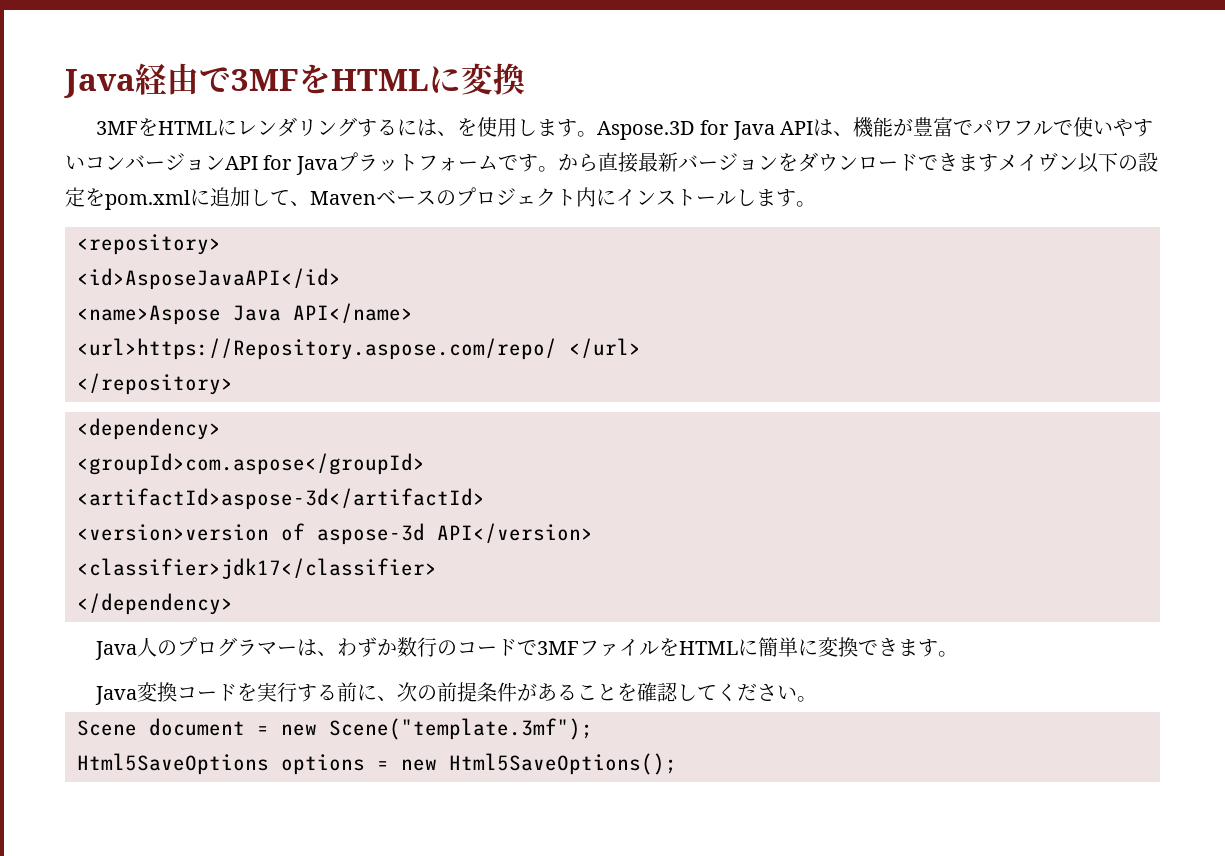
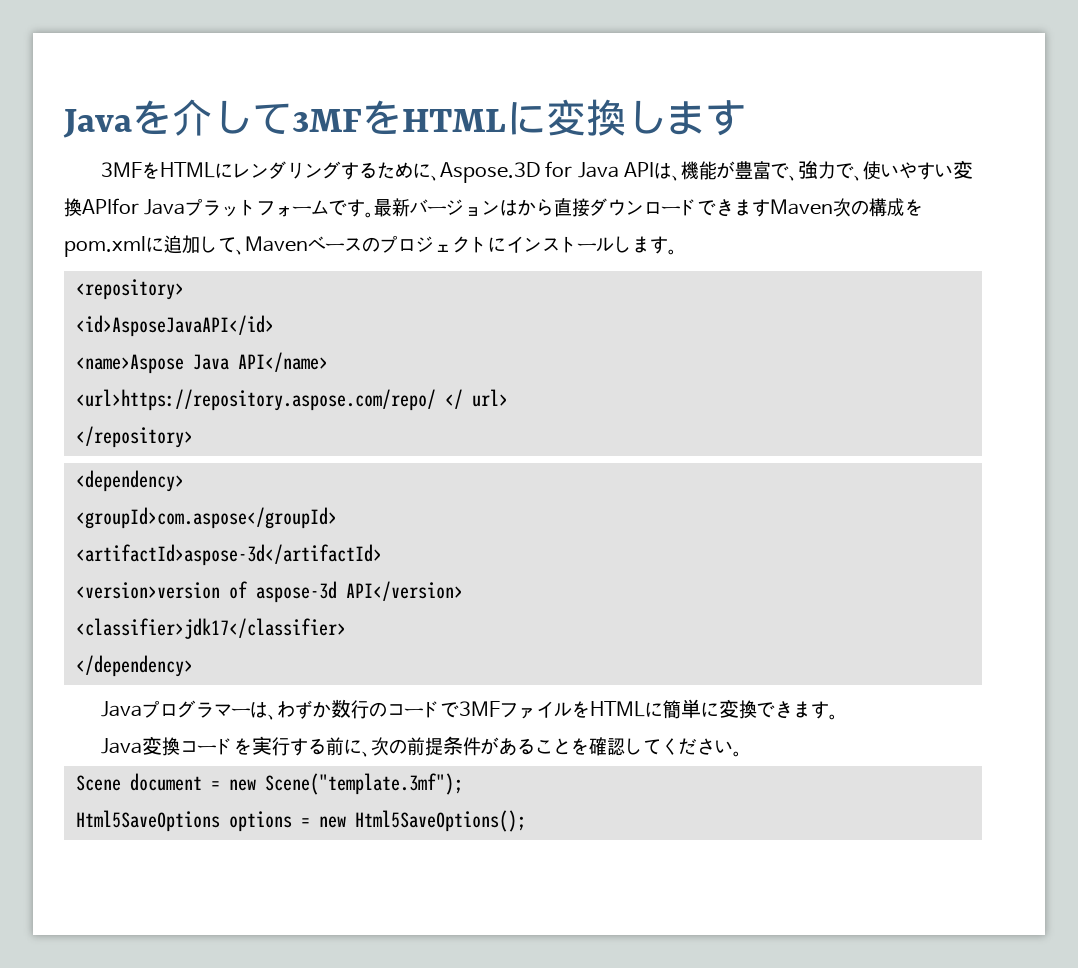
- Java経由で3MFをHTMLに変換
+ Javaを介して3MFをHTMLに変換します
- 3MFをHTMLにレンダリングするには、を使用します。Aspose.3D for Java APIは、機能が豊富でパワフルで使いやすいコンバージョンAPI for Javaプラットフォームです。
+ 3MFをHTMLにレンダリングするために、Aspose.3D for Java APIは、機能が豊富で、強力で、使いやすい変換APIfor Javaプラットフォームです。
- から直接最新バージョンをダウンロードできますメイヴン以下の設定をpom.xmlに追加して、Mavenベースのプロジェクト内にインストールします。
+ 最新バージョンはから直接ダウンロードできますMaven次の構成をpom.xmlに追加して、Mavenベースのプロジェクトにインストールします。
- <url>https://Repository.aspose.com/repo/ </url>
+ <url>https://repository.aspose.com/repo/ </ url>
- Java人のプログラマーは、わずか数行のコードで3MFファイルをHTMLに簡単に変換できます。
+ Javaプログラマーは、わずか数行のコードで3MFファイルをHTMLに簡単に変換できます。

